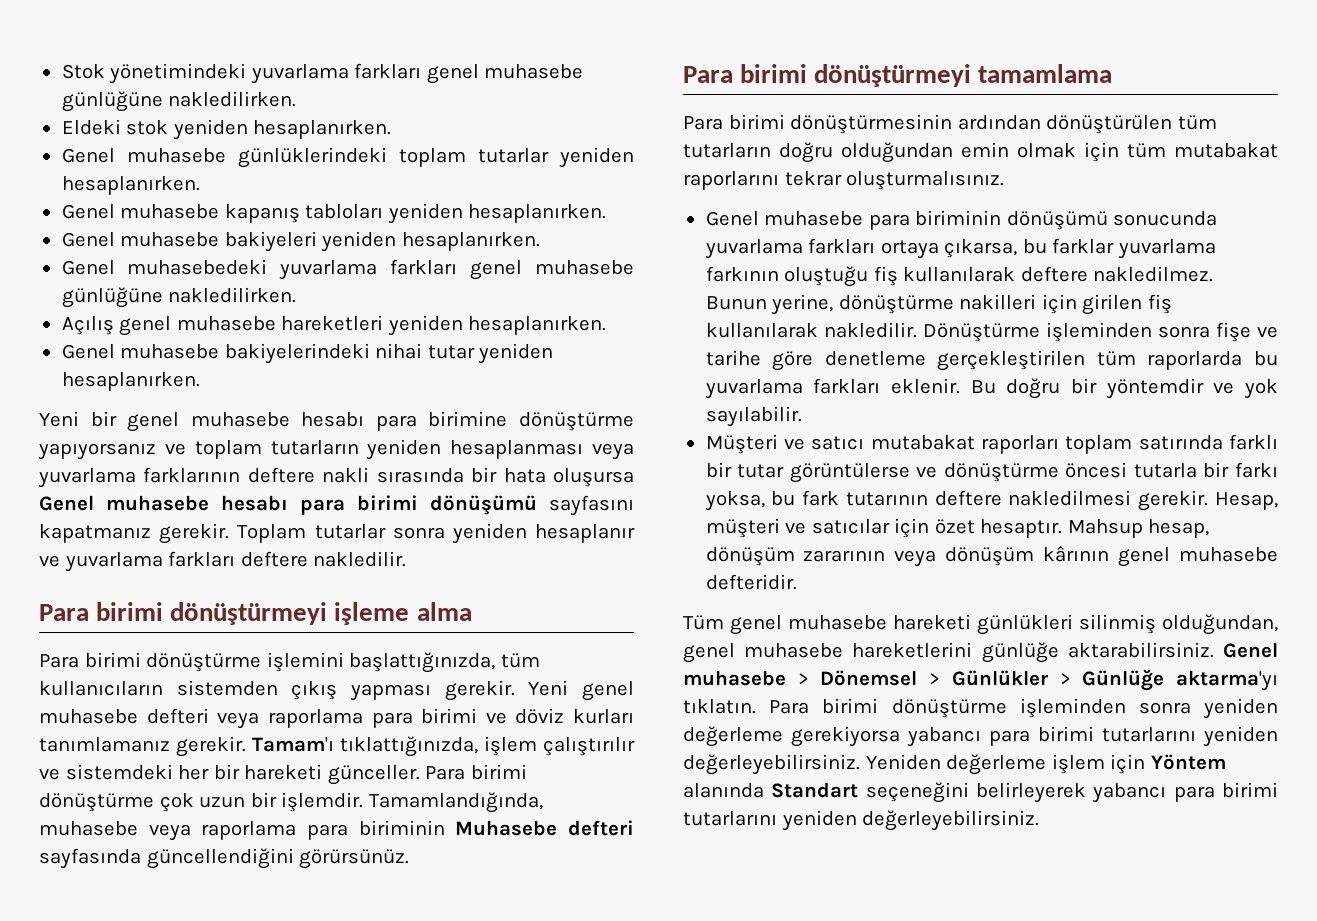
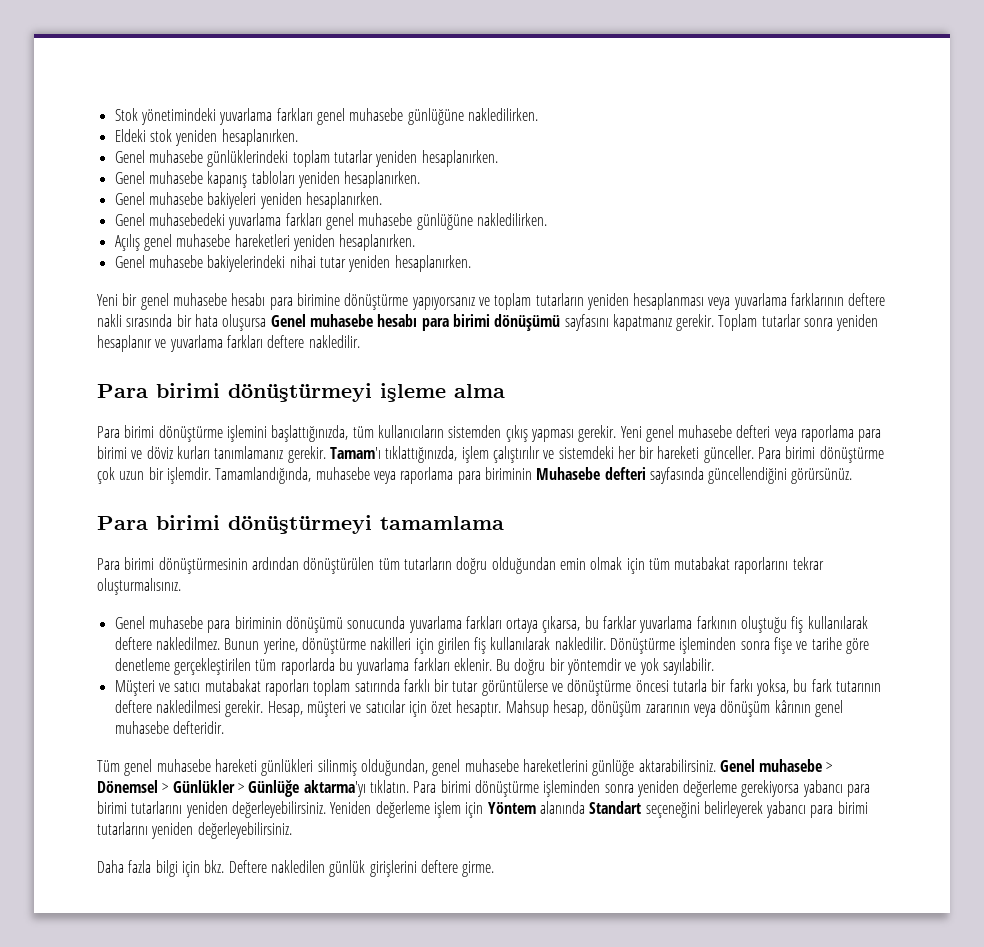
+ Daha fazla bilgi için bkz. Deftere nakledilen günlük girişlerini deftere girme.

